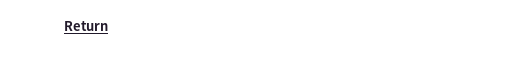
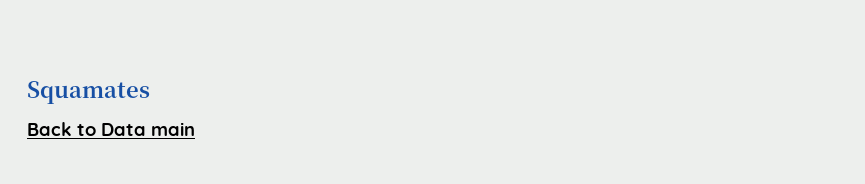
- Return
+ Squamates
+ Back to Data main

